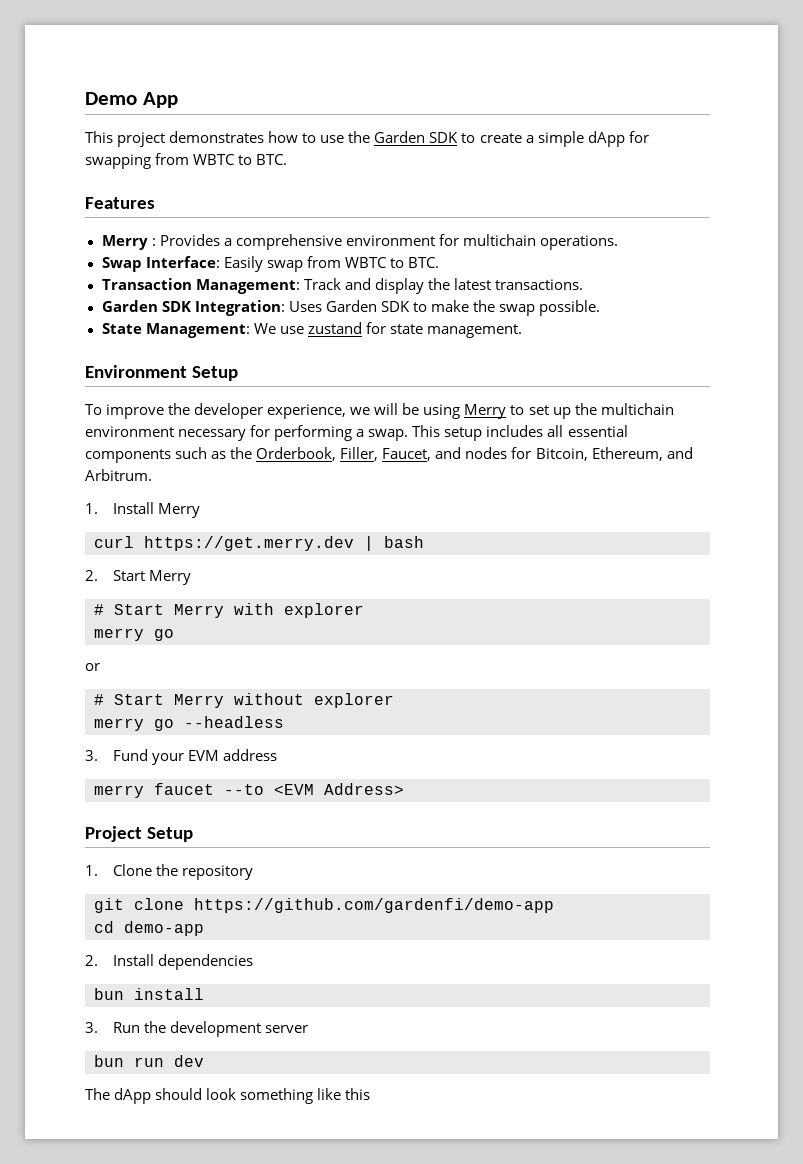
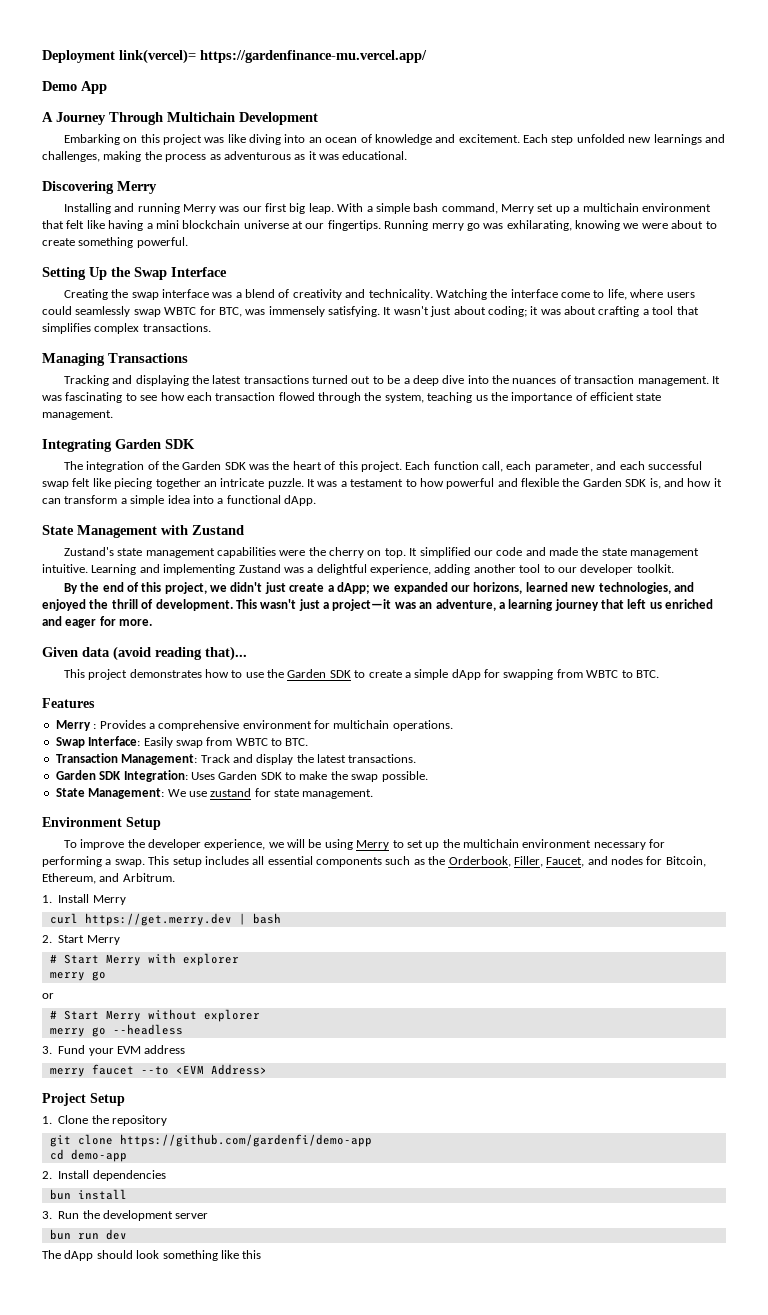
+ Deployment link(vercel)= https://gardenfinance-mu.vercel.app/
+ A Journey Through Multichain Development
+ Embarking on this project was like diving into an ocean of knowledge and excitement. Each step unfolded new learnings and challenges, making the process as adventurous as it was educational.
+ Discovering Merry
+ Installing and running Merry was our first big leap. With a simple bash command, Merry set up a multichain environment that felt like having a mini blockchain universe at our fingertips. Running merry go was exhilarating, knowing we were about to create something powerful.
+ Setting Up the Swap Interface
+ Creating the swap interface was a blend of creativity and technicality. Watching the interface come to life, where users could seamlessly swap WBTC for BTC, was immensely satisfying. It wasn't just about coding; it was about crafting a tool that simplifies complex transactions.
+ Managing Transactions
+ Tracking and displaying the latest transactions turned out to be a deep dive into the nuances of transaction management. It was fascinating to see how each transaction flowed through the system, teaching us the importance of efficient state management.
+ Integrating Garden SDK
+ The integration of the Garden SDK was the heart of this project. Each function call, each parameter, and each successful swap felt like piecing together an intricate puzzle. It was a testament to how powerful and flexible the Garden SDK is, and how it can transform a simple idea into a functional dApp.
+ State Management with Zustand
+ Zustand's state management capabilities were the cherry on top. It simplified our code and made the state management intuitive. Learning and implementing Zustand was a delightful experience, adding another tool to our developer toolkit.
+ By the end of this project, we didn't just create a dApp; we expanded our horizons, learned new technologies, and enjoyed the thrill of development. This wasn't just a project—it was an adventure, a learning journey that left us enriched and eager for more.
+ Given data (avoid reading that)...

